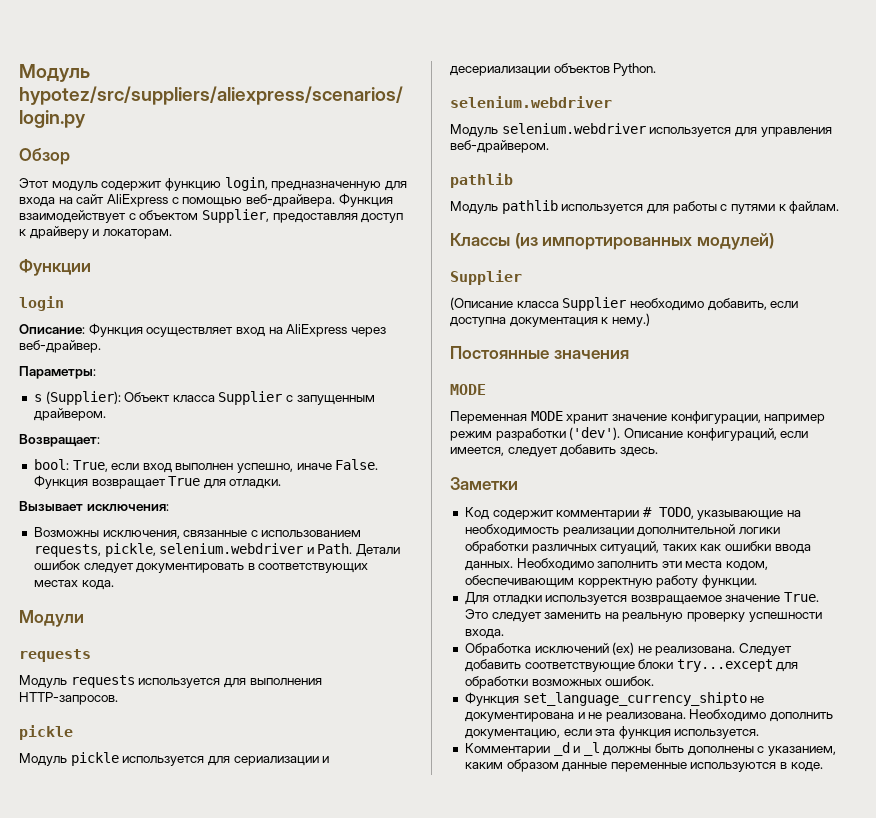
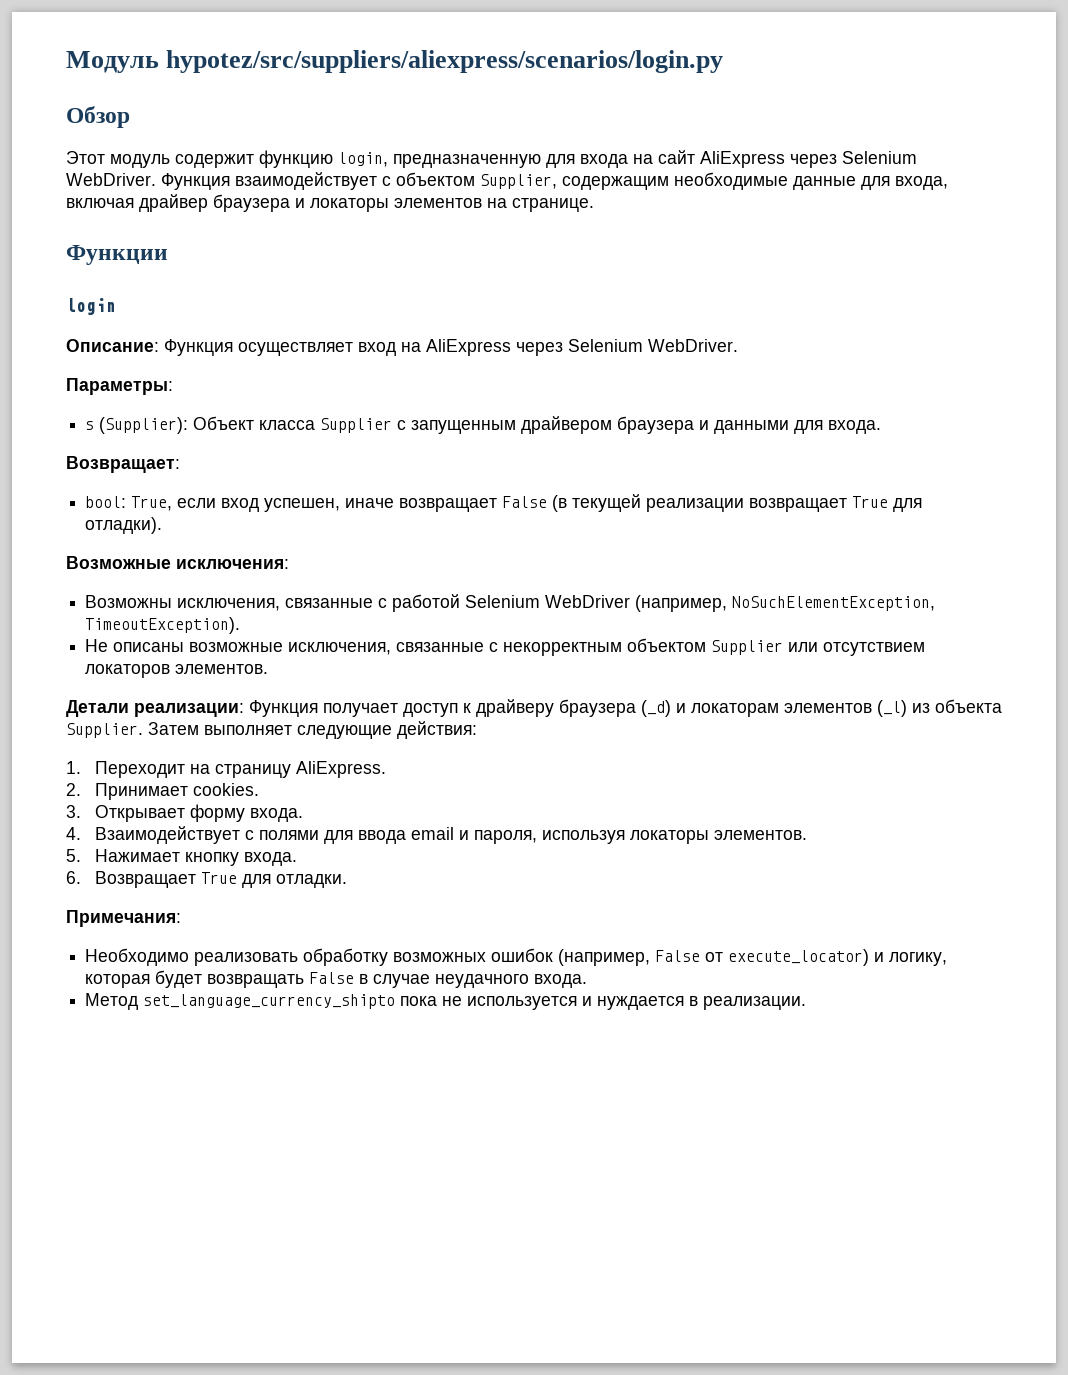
- Этот модуль содержит функцию login, предназначенную для входа на сайт AliExpress с помощью веб-драйвера.
+ Этот модуль содержит функцию login, предназначенную для входа на сайт AliExpress через Selenium WebDriver.
- Функция взаимодействует с объектом Supplier, предоставляя доступ к драйверу и локаторам.
+ Функция взаимодействует с объектом Supplier, содержащим необходимые данные для входа, включая драйвер браузера и локаторы элементов на странице.
- Описание: Функция осуществляет вход на AliExpress через веб-драйвер.
+ Описание: Функция осуществляет вход на AliExpress через Selenium WebDriver.
- s (Supplier): Объект класса Supplier с запущенным драйвером.
+ s (Supplier): Объект класса Supplier с запущенным драйвером браузера и данными для входа.
- bool: True, если вход выполнен успешно, иначе False. Функция возвращает True для отладки.
- Вызывает исключения:
+ bool: True, если вход успешен, иначе возвращает False (в текущей реализации возвращает True для отладки).
+ Возможные исключения:
- Возможны исключения, связанные с использованием requests, pickle, selenium.webdriver и Path. Детали ошибок следует документировать в соответствующих местах кода.
- Модули
- requests
- Модуль requests используется для выполнения HTTP-запросов.
- pickle
- Модуль pickle используется для сериализации и десериализации объектов Python.
- selenium.webdriver
- Модуль selenium.webdriver используется для управления веб-драйвером.
- pathlib
- Модуль pathlib используется для работы с путями к файлам.
- Классы (из импортированных модулей)
- Supplier
- (Описание класса Supplier необходимо добавить, если доступна документация к нему.)
- Постоянные значения
- MODE
- Переменная MODE хранит значение конфигурации, например режим разработки ('dev'). Описание конфигураций, если имеется, следует добавить здесь.
- Заметки
- Код содержит комментарии # TODO, указывающие на необходимость реализации дополнительной логики обработки различных ситуаций, таких как ошибки ввода данных. Необходимо заполнить эти места кодом, обеспечивающим корректную работу функции.
- Для отладки используется возвращаемое значение True. Это следует заменить на реальную проверку успешности входа.
- Обработка исключений (ex) не реализована. Следует добавить соответствующие блоки try...except для обработки возможных ошибок.
- Функция set_language_currency_shipto не документирована и не реализована. Необходимо дополнить документацию, если эта функция используется.
- Комментарии _d и _l должны быть дополнены с указанием, каким образом данные переменные используются в коде.
+ Возможны исключения, связанные с работой Selenium WebDriver (например, NoSuchElementException, TimeoutException).
+ Не описаны возможные исключения, связанные с некорректным объектом Supplier или отсутствием локаторов элементов.
+ Детали реализации: Функция получает доступ к драйверу браузера (_d) и локаторам элементов (_l) из объекта Supplier. Затем выполняет следующие действия:
+ 1. Переходит на страницу AliExpress.
+ 2. Принимает cookies.
+ 3. Открывает форму входа.
+ 4. Взаимодействует с полями для ввода email и пароля, используя локаторы элементов.
+ 5. Нажимает кнопку входа.
+ 6. Возвращает True для отладки.
+ Примечания:
+ Необходимо реализовать обработку возможных ошибок (например, False от execute_locator) и логику, которая будет возвращать False в случае неудачного входа.
+ Метод set_language_currency_shipto пока не используется и нуждается в реализации.

